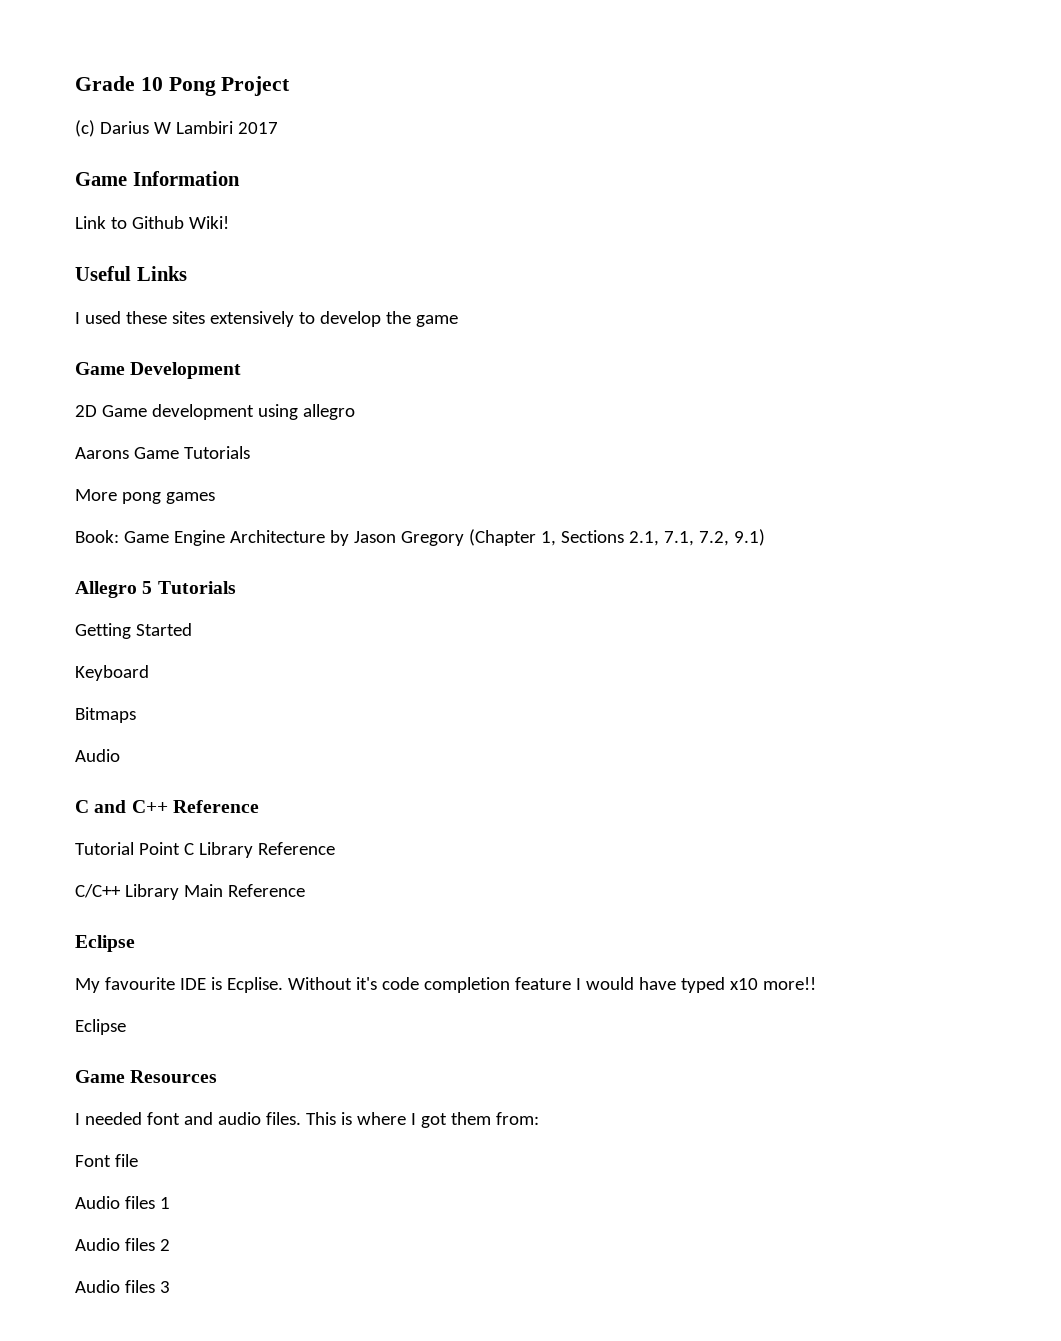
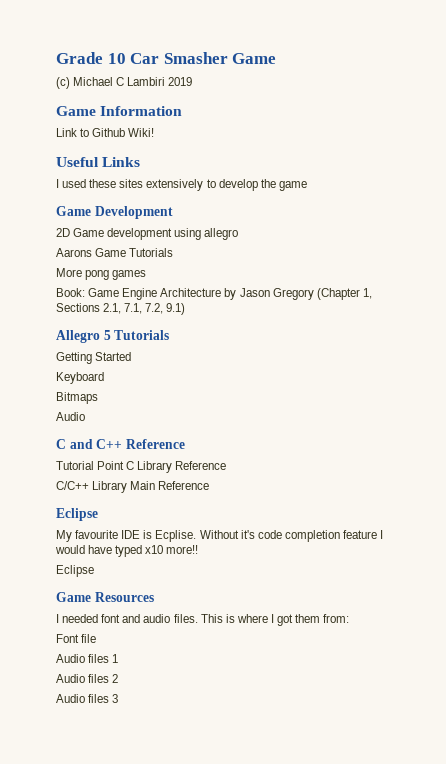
- Grade 10 Pong Project
- (c) Darius W Lambiri 2017
+ Grade 10 Car Smasher Game
+ (c) Michael C Lambiri 2019

